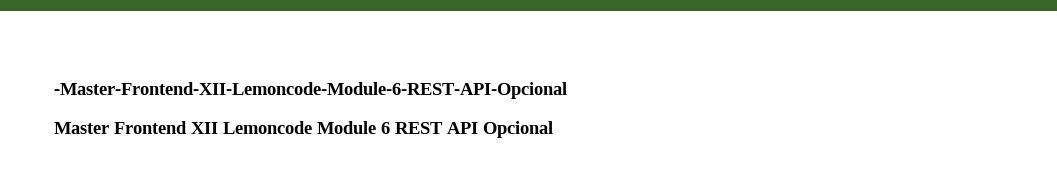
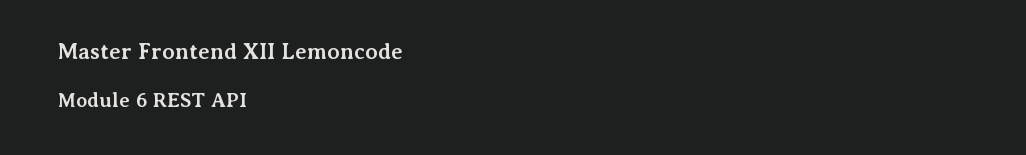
- -Master-Frontend-XII-Lemoncode-Module-6-REST-API-Opcional
- Master Frontend XII Lemoncode Module 6 REST API Opcional
+ Master Frontend XII Lemoncode
+ Module 6 REST API

